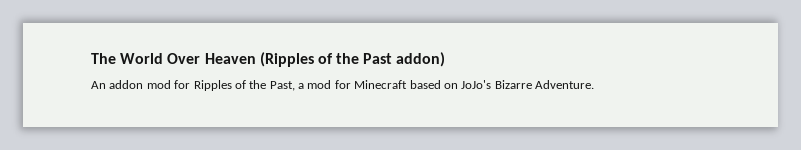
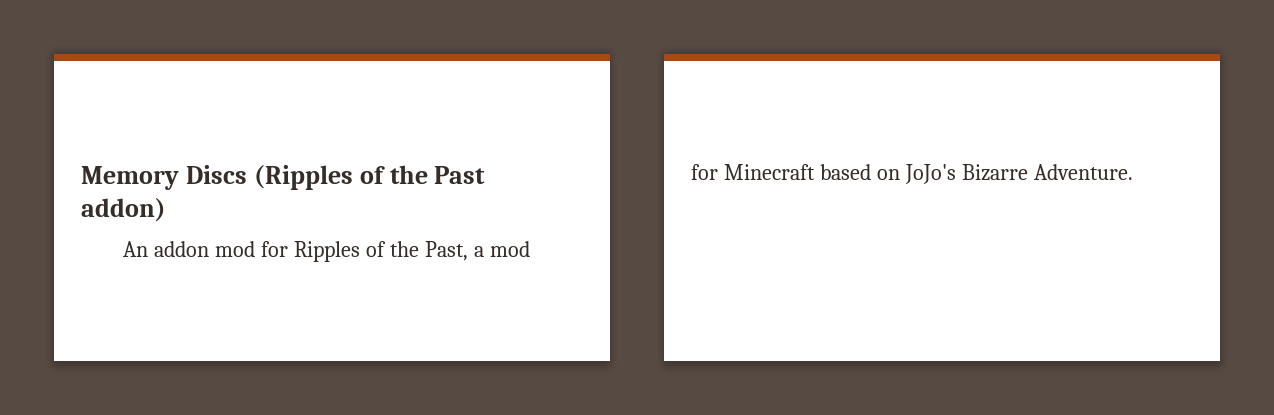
- The World Over Heaven (Ripples of the Past addon)
+ Memory Discs (Ripples of the Past addon)

